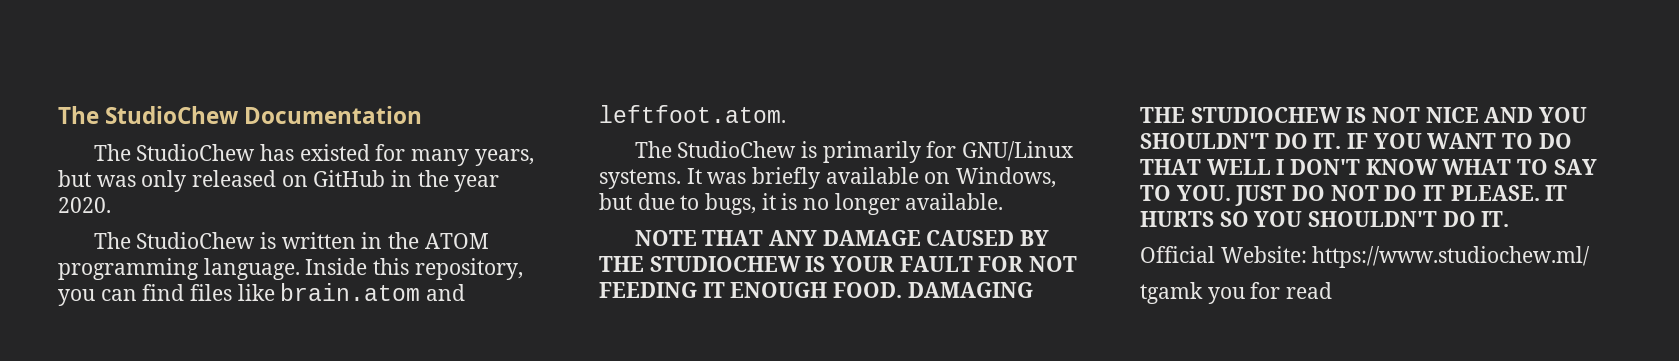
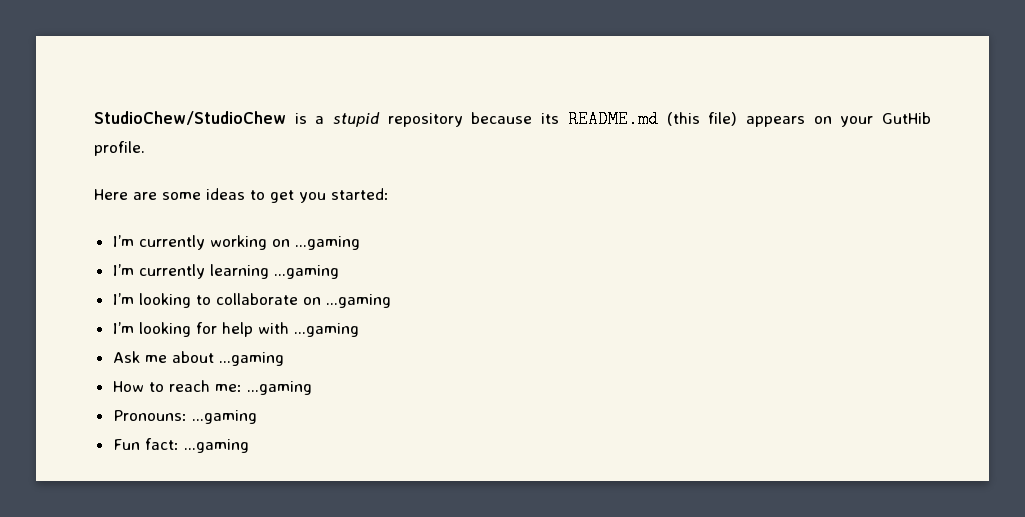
- The StudioChew Documentation
- The StudioChew has existed for many years, but was only released on GitHub in the year 2020.
- The StudioChew is written in the ATOM programming language. Inside this repository, you can find files like brain.atom and leftfoot.atom.
- The StudioChew is primarily for GNU/Linux systems. It was briefly available on Windows, but due to bugs, it is no longer available.
- NOTE THAT ANY DAMAGE CAUSED BY THE STUDIOCHEW IS YOUR FAULT FOR NOT FEEDING IT ENOUGH FOOD. DAMAGING THE STUDIOCHEW IS NOT NICE AND YOU SHOULDN'T DO IT. IF YOU WANT TO DO THAT WELL I DON'T KNOW WHAT TO SAY TO YOU. JUST DO NOT DO IT PLEASE. IT HURTS SO YOU SHOULDN'T DO IT.
- Official Website: https://www.studiochew.ml/
- tgamk you for read
+ StudioChew/StudioChew is a stupid repository because its README.md (this file) appears on your GutHib profile.
+ Here are some ideas to get you started:
+ I’m currently working on ...gaming
+ I’m currently learning ...gaming
+ I’m looking to collaborate on ...gaming
+ I’m looking for help with ...gaming
+ Ask me about ...gaming
+ How to reach me: ...gaming
+ Pronouns: ...gaming
+ Fun fact: ...gaming

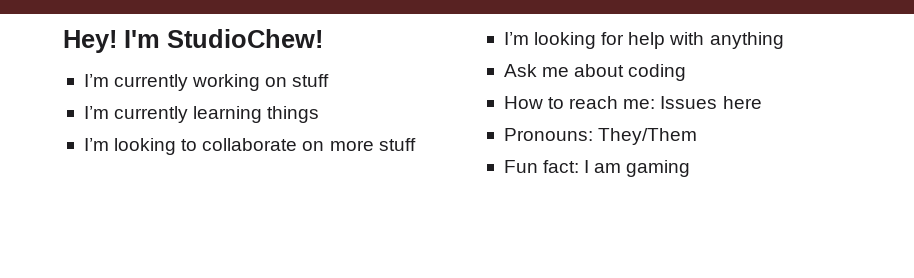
- StudioChew/StudioChew is a stupid repository because its README.md (this file) appears on your GutHib profile.
- Here are some ideas to get you started:
+ Hey! I'm StudioChew!
- I’m currently working on ...gaming
+ I’m currently working on stuff
- I’m currently learning ...gaming
+ I’m currently learning things
- I’m looking to collaborate on ...gaming
+ I’m looking to collaborate on more stuff
- I’m looking for help with ...gaming
+ I’m looking for help with anything
- Ask me about ...gaming
+ Ask me about coding
- How to reach me: ...gaming
+ How to reach me: Issues here
- Pronouns: ...gaming
+ Pronouns: They/Them
- Fun fact: ...gaming
+ Fun fact: I am gaming

